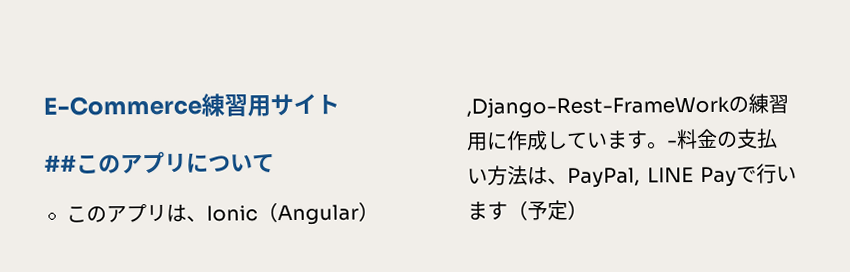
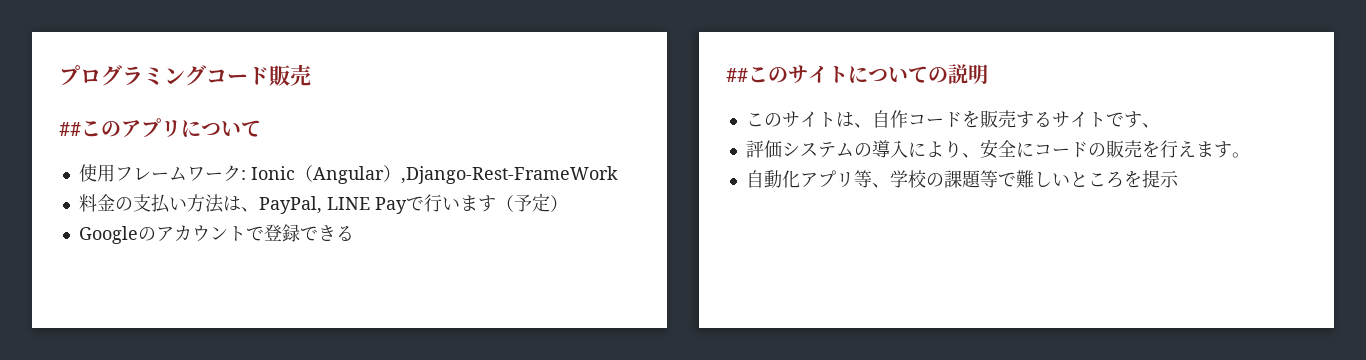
- E-Commerce練習用サイト
+ プログラミングコード販売
- このアプリは、Ionic（Angular）,Django-Rest-FrameWorkの練習用に作成しています。-料金の支払い方法は、PayPal, LINE Payで行います（予定）
+ 使用フレームワーク: Ionic（Angular）,Django-Rest-FrameWork
+ 料金の支払い方法は、PayPal, LINE Payで行います（予定）
+ Googleのアカウントで登録できる
+ ##このサイトについての説明
+ このサイトは、自作コードを販売するサイトです、
+ 評価システムの導入により、安全にコードの販売を行えます。
+ 自動化アプリ等、学校の課題等で難しいところを提示

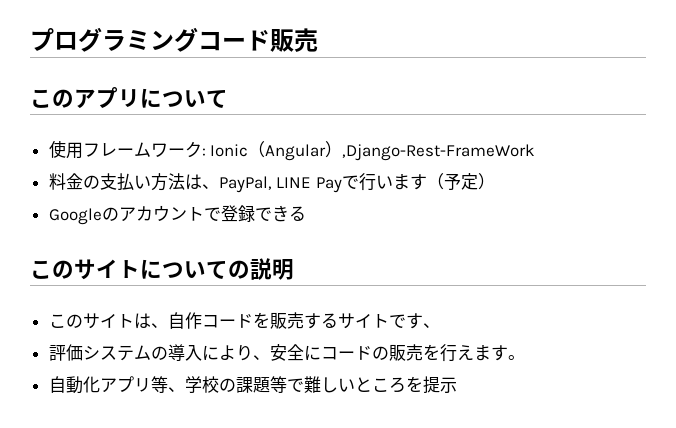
- ##このアプリについて
+ このアプリについて
- ##このサイトについての説明
+ このサイトについての説明

